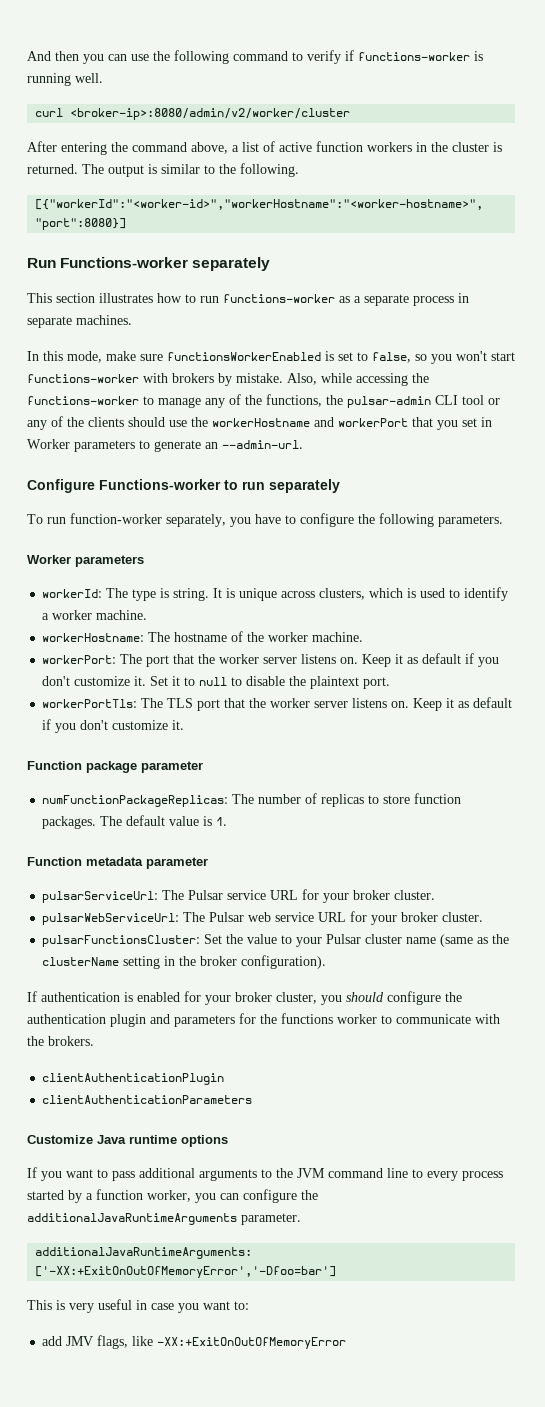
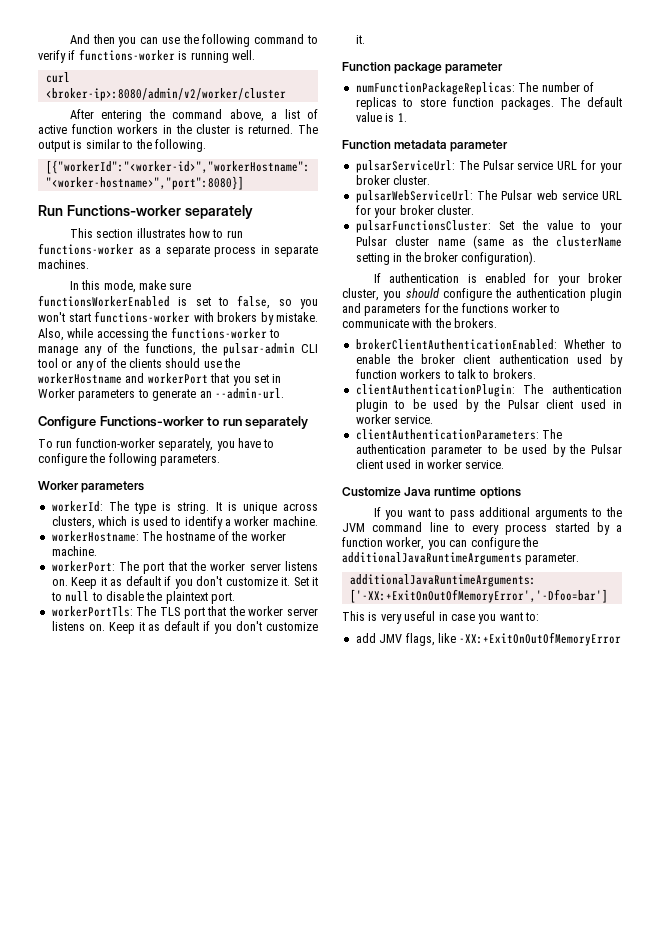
- clientAuthenticationPlugin
- clientAuthenticationParameters
+ brokerClientAuthenticationEnabled: Whether to enable the broker client authentication used by function workers to talk to brokers.
+ clientAuthenticationPlugin: The authentication plugin to be used by the Pulsar client used in worker service.
+ clientAuthenticationParameters: The authentication parameter to be used by the Pulsar client used in worker service.

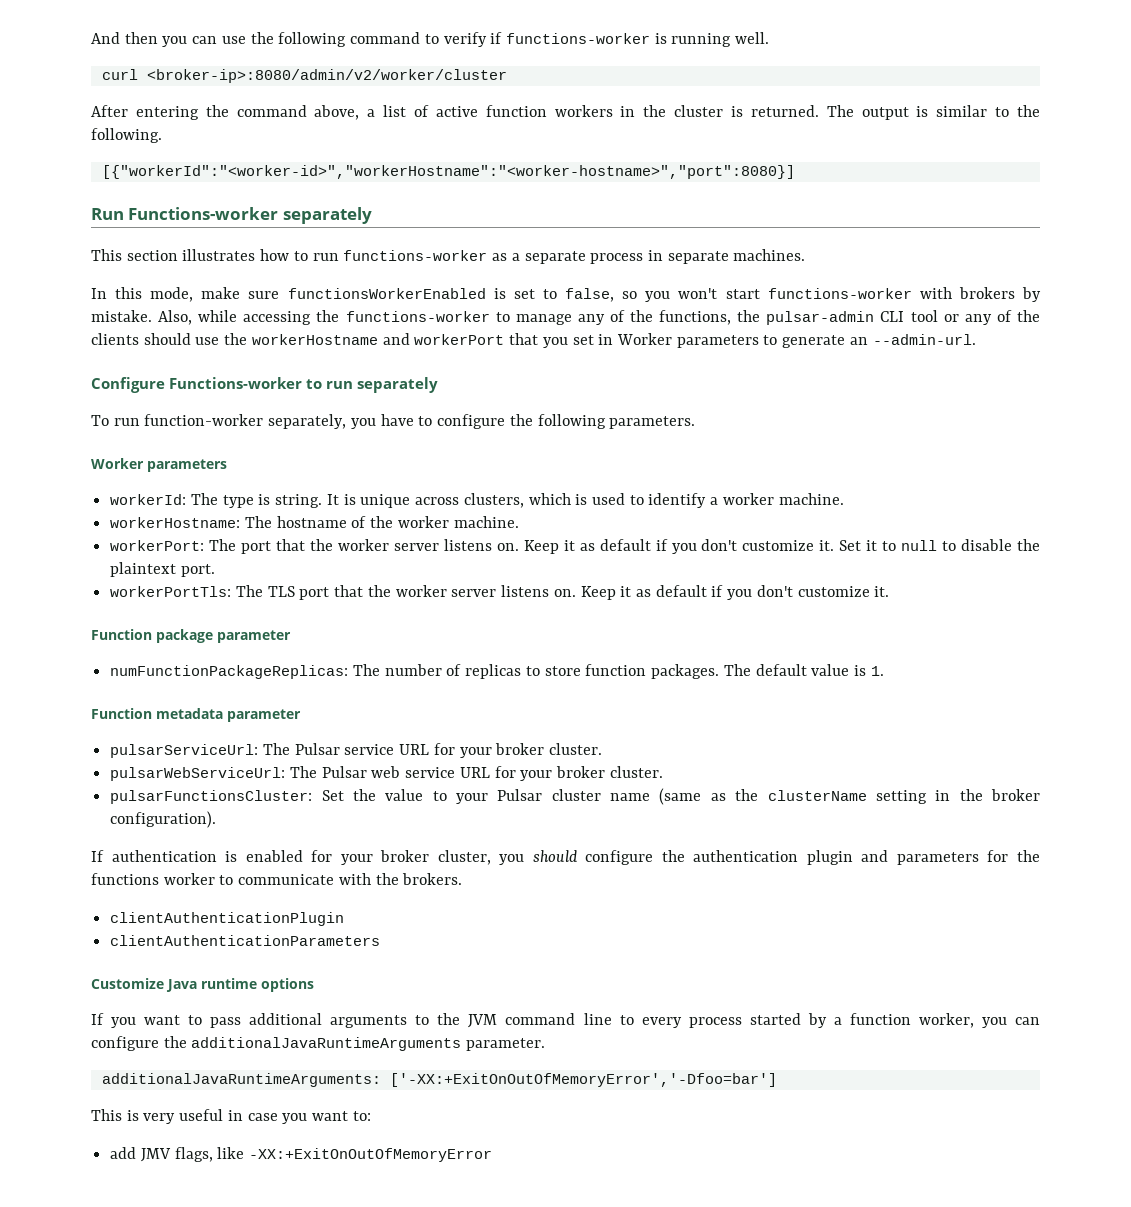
- brokerClientAuthenticationEnabled: Whether to enable the broker client authentication used by function workers to talk to brokers.
- clientAuthenticationPlugin: The authentication plugin to be used by the Pulsar client used in worker service.
- clientAuthenticationParameters: The authentication parameter to be used by the Pulsar client used in worker service.
+ clientAuthenticationPlugin
+ clientAuthenticationParameters

